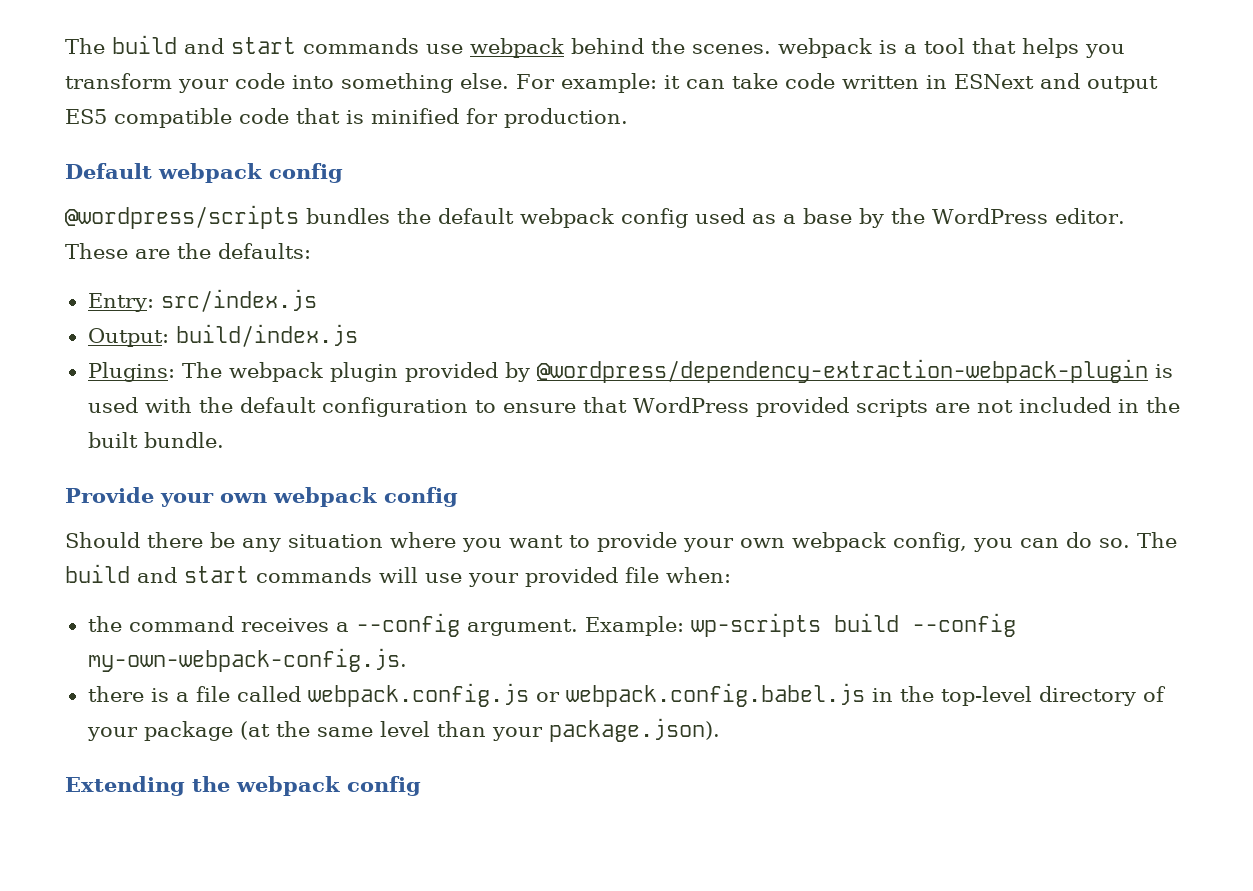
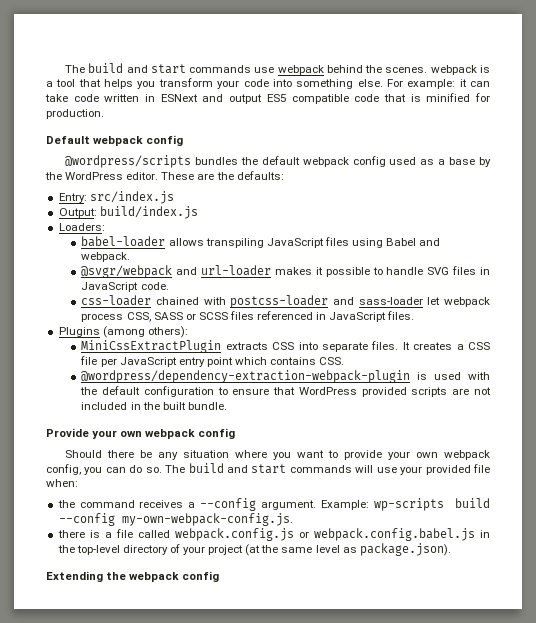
- Plugins: The webpack plugin provided by @wordpress/dependency-extraction-webpack-plugin is used with the default configuration to ensure that WordPress provided scripts are not included in the built bundle.
+ Loaders:
+ babel-loader allows transpiling JavaScript files using Babel and webpack.
+ @svgr/webpack and url-loader makes it possible to handle SVG files in JavaScript code.
+ css-loader chained with postcss-loader and sass-loader let webpack process CSS, SASS or SCSS files referenced in JavaScript files.
+ Plugins (among others):
+ MiniCssExtractPlugin extracts CSS into separate files. It creates a CSS file per JavaScript entry point which contains CSS.
+ @wordpress/dependency-extraction-webpack-plugin is used with the default configuration to ensure that WordPress provided scripts are not included in the built bundle.
- there is a file called webpack.config.js or webpack.config.babel.js in the top-level directory of your package (at the same level than your package.json).
+ there is a file called webpack.config.js or webpack.config.babel.js in the top-level directory of your project (at the same level as package.json).

